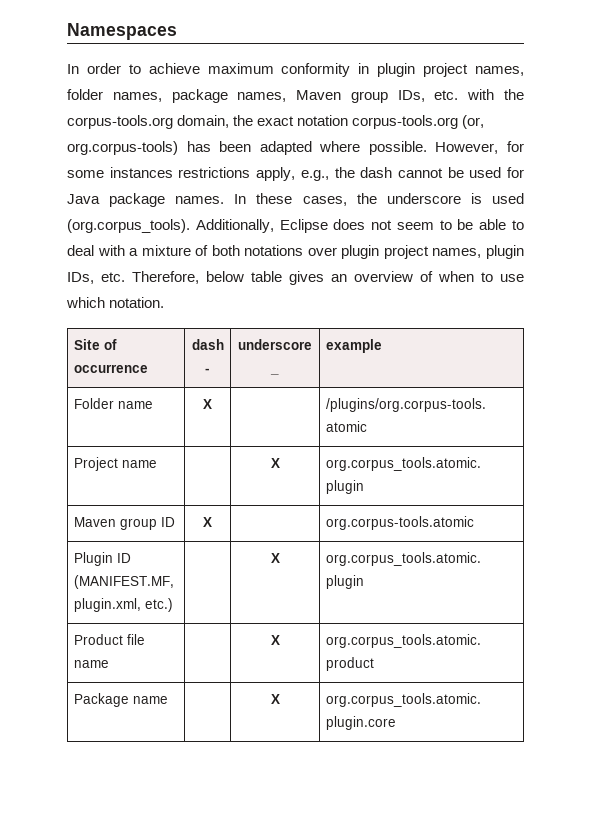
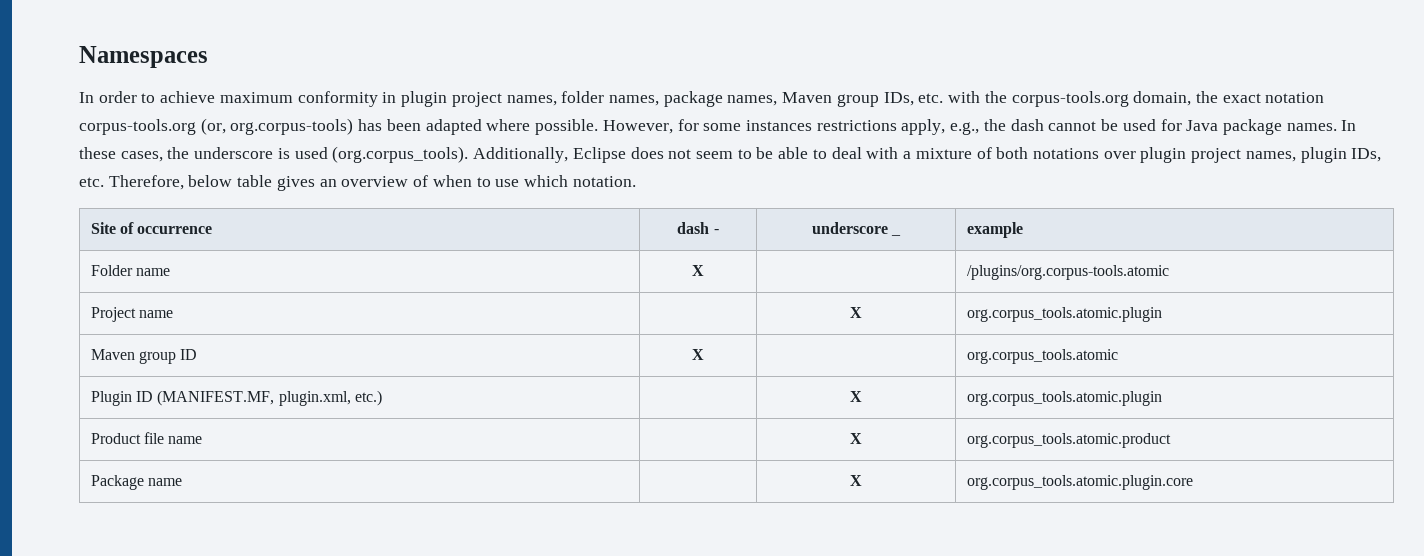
- Maven group ID | X | | org.corpus-tools.atomic
+ Maven group ID | X | | org.corpus_tools.atomic

